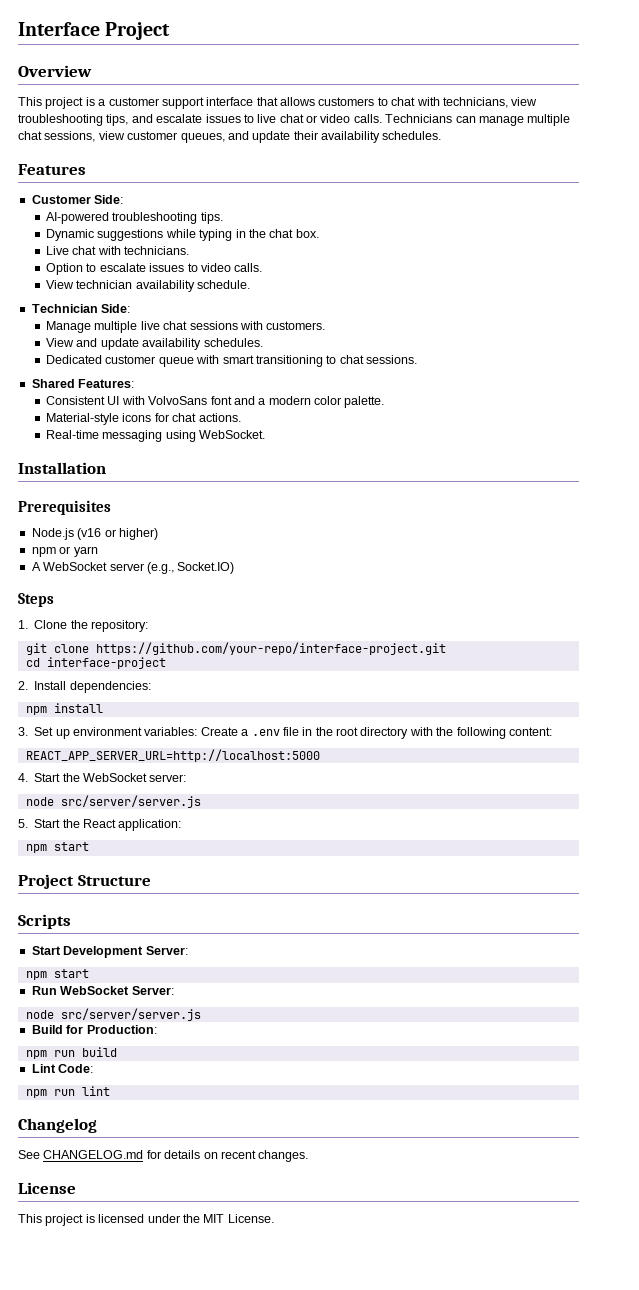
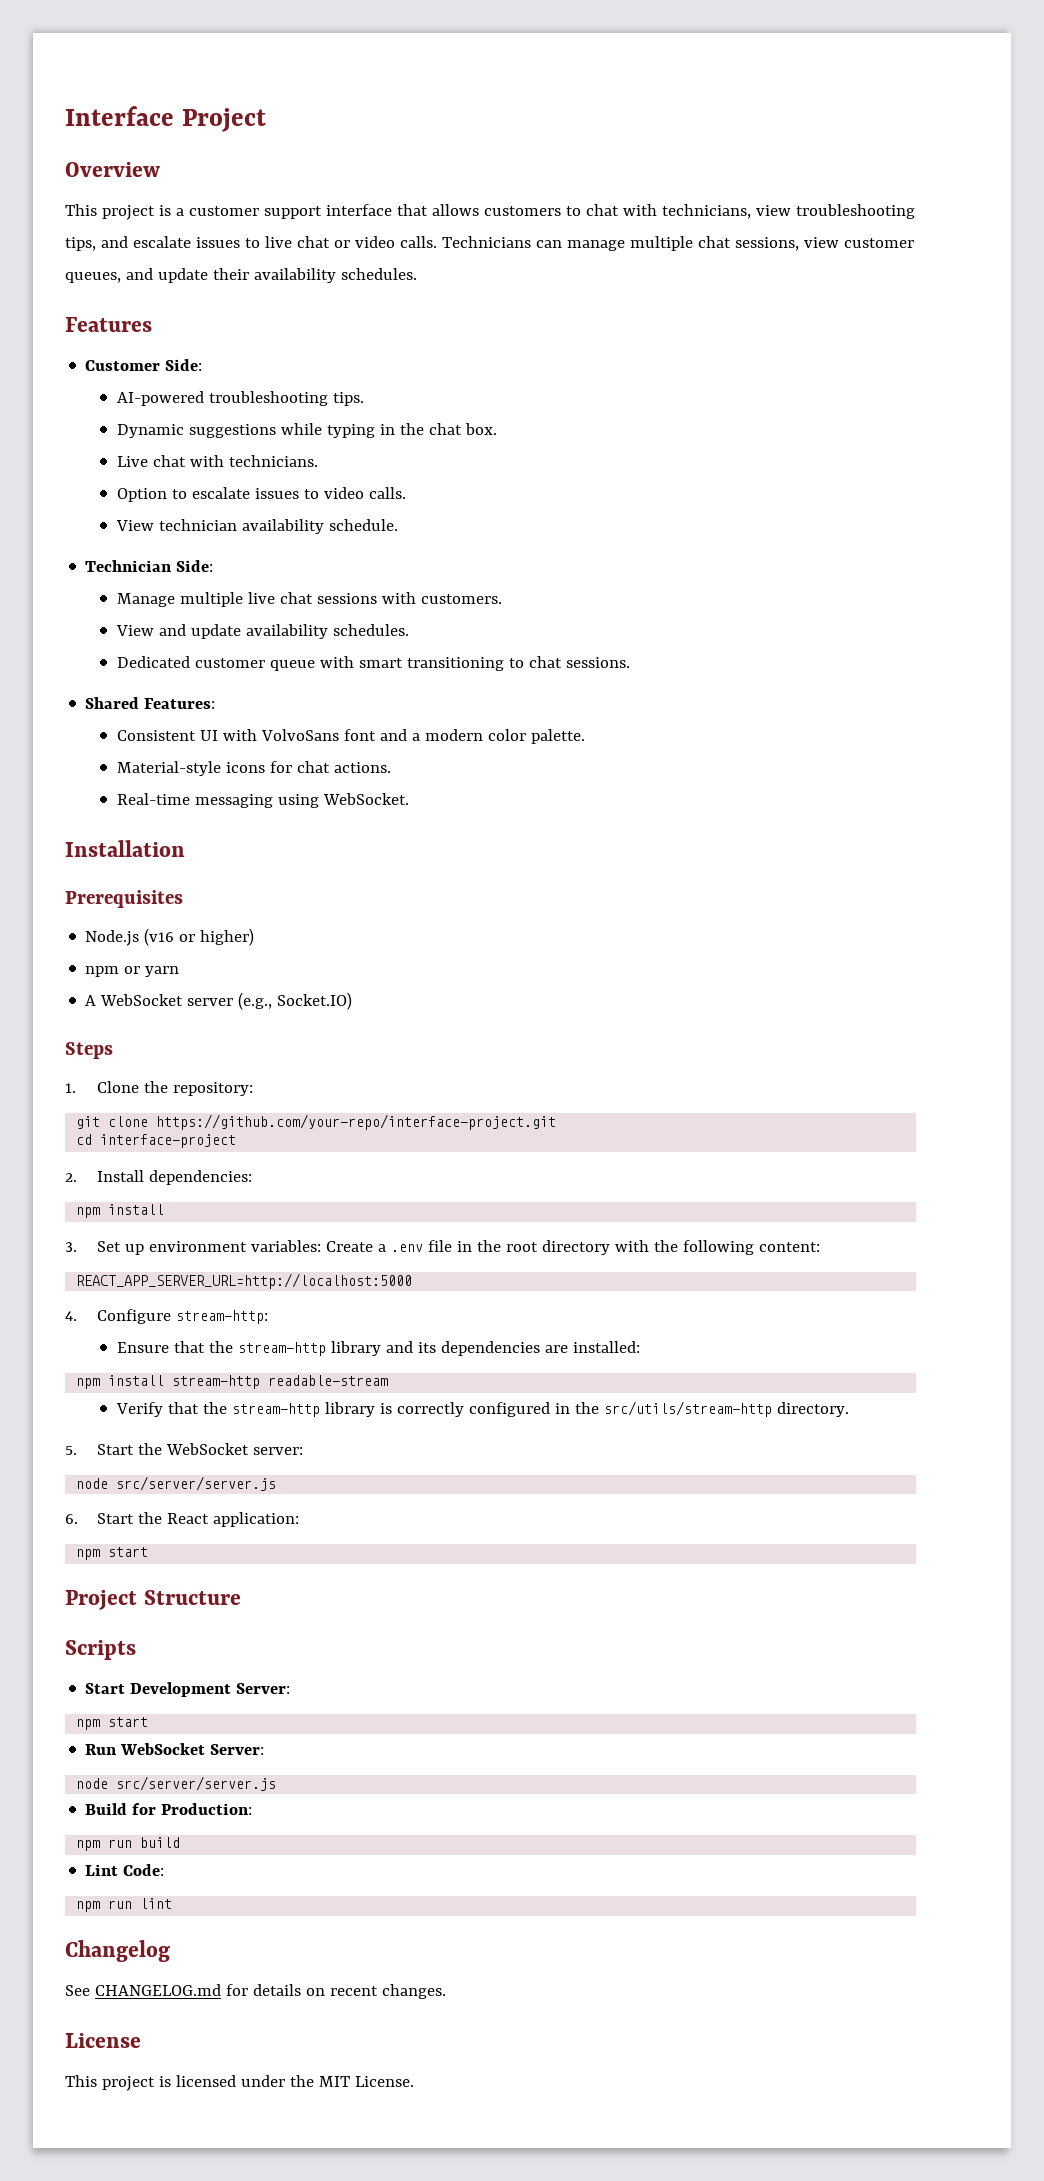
- 4. Start the WebSocket server:
+ 4. Configure stream-http:
+ Ensure that the stream-http library and its dependencies are installed:
+ npm install stream-http readable-stream
+ Verify that the stream-http library is correctly configured in the src/utils/stream-http directory.
+ 5. Start the WebSocket server:
- 5. Start the React application:
+ 6. Start the React application:

